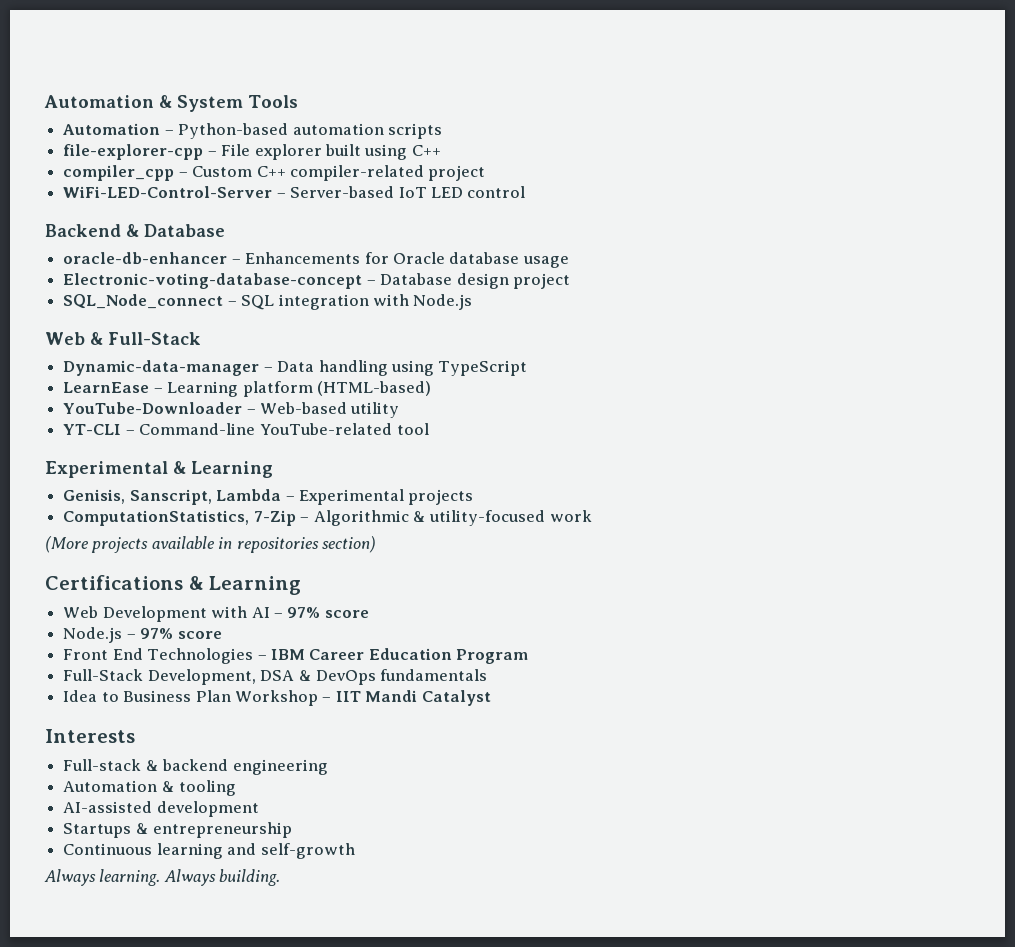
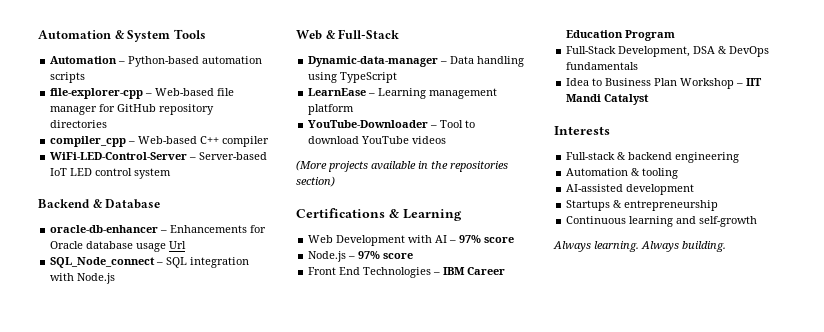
- file-explorer-cpp – File explorer built using C++
- compiler_cpp – Custom C++ compiler-related project
+ file-explorer-cpp – Web-based file manager for GitHub repository directories
+ compiler_cpp – Web-based C++ compiler
- WiFi-LED-Control-Server – Server-based IoT LED control
+ WiFi-LED-Control-Server – Server-based IoT LED control system
- oracle-db-enhancer – Enhancements for Oracle database usage
- Electronic-voting-database-concept – Database design project
+ oracle-db-enhancer – Enhancements for Oracle database usage Url
- LearnEase – Learning platform (HTML-based)
+ LearnEase – Learning management platform
- YouTube-Downloader – Web-based utility
- YT-CLI – Command-line YouTube-related tool
- Experimental & Learning
- Genisis, Sanscript, Lambda – Experimental projects
- ComputationStatistics, 7-Zip – Algorithmic & utility-focused work
+ YouTube-Downloader – Tool to download YouTube videos
- (More projects available in repositories section)
+ (More projects available in the repositories section)

